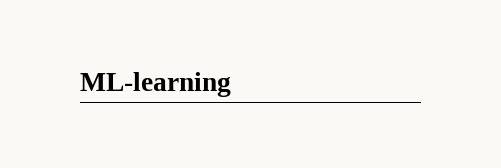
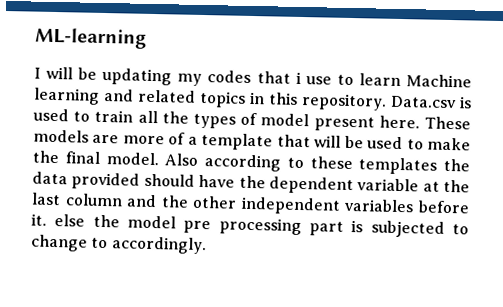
+ I will be updating my codes that i use to learn Machine learning and related topics in this repository. Data.csv is used to train all the types of model present here. These models are more of a template that will be used to make the final model. Also according to these templates the data provided should have the dependent variable at the last column and the other independent variables before it. else the model pre processing part is subjected to change to accordingly.

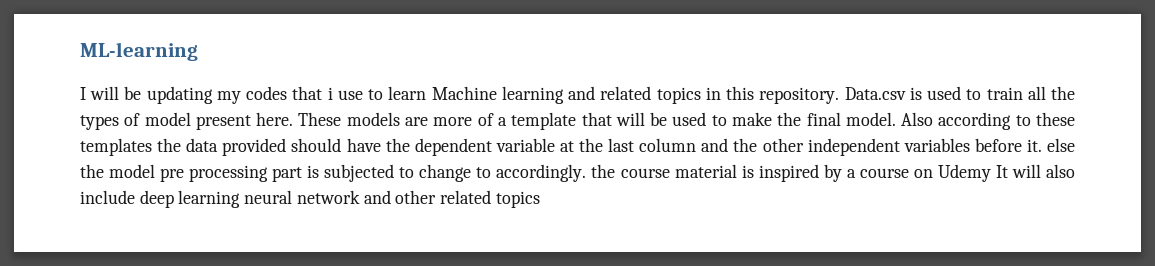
- Also according to these templates the data provided should have the dependent variable at the last column and the other independent variables before it. else the model pre processing part is subjected to change to accordingly.
+ Also according to these templates the data provided should have the dependent variable at the last column and the other independent variables before it. else the model pre processing part is subjected to change to accordingly. the course material is inspired by a course on Udemy It will also include deep learning neural network and other related topics

